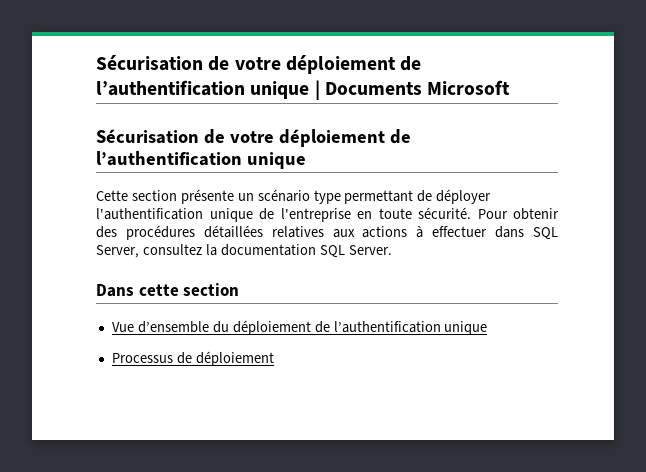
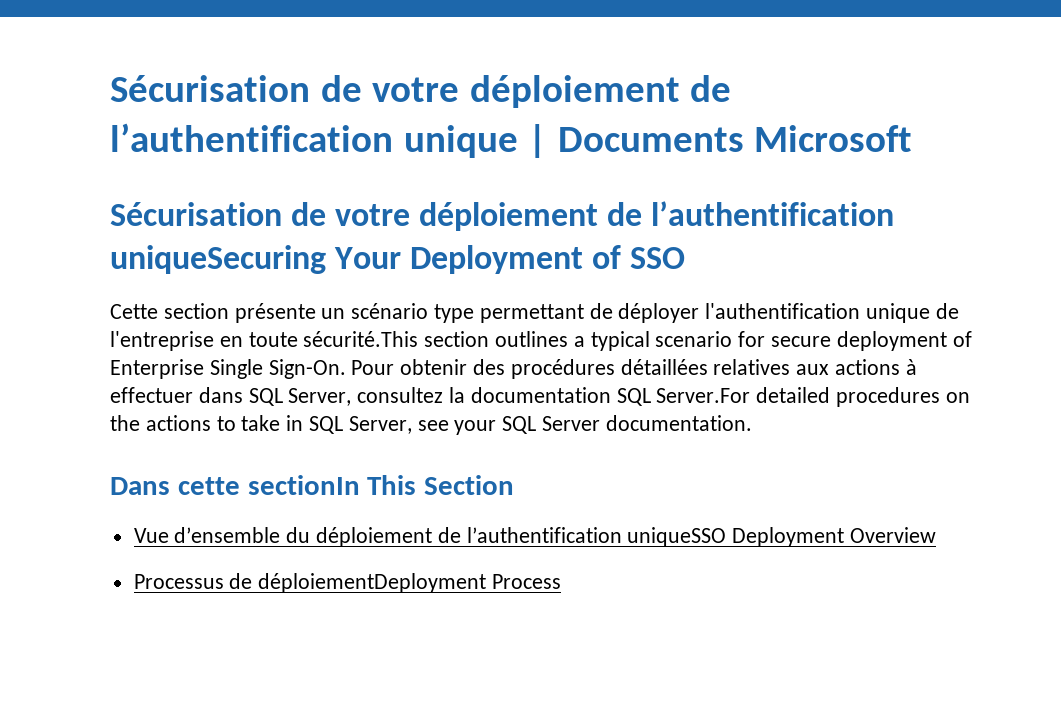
  Sécurisation de votre déploiement de l’authentification unique | Documents Microsoft
- Sécurisation de votre déploiement de l’authentification unique
+ Sécurisation de votre déploiement de l’authentification uniqueSecuring Your Deployment of SSO
- Cette section présente un scénario type permettant de déployer l'authentification unique de l'entreprise en toute sécurité.
+ Cette section présente un scénario type permettant de déployer l'authentification unique de l'entreprise en toute sécurité.This section outlines a typical scenario for secure deployment of Enterprise Single Sign-On.
- Pour obtenir des procédures détaillées relatives aux actions à effectuer dans SQL Server, consultez la documentation SQL Server.
+ Pour obtenir des procédures détaillées relatives aux actions à effectuer dans SQL Server, consultez la documentation SQL Server.For detailed procedures on the actions to take in SQL Server, see your SQL Server documentation.
- Dans cette section
+ Dans cette sectionIn This Section
- Vue d’ensemble du déploiement de l’authentification unique
+ Vue d’ensemble du déploiement de l’authentification uniqueSSO Deployment Overview
- Processus de déploiement
+ Processus de déploiementDeployment Process

